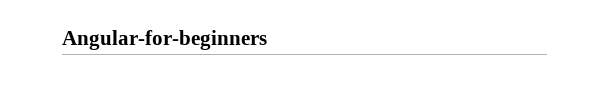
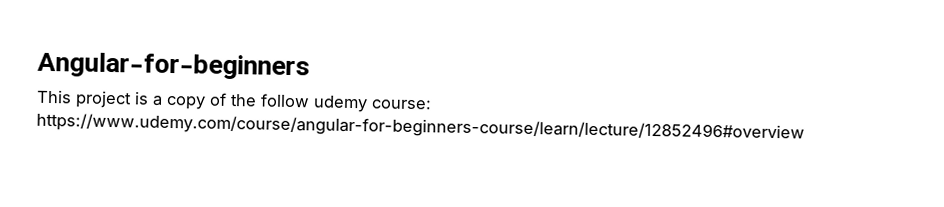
+ This project is a copy of the follow udemy course: https://www.udemy.com/course/angular-for-beginners-course/learn/lecture/12852496#overview

